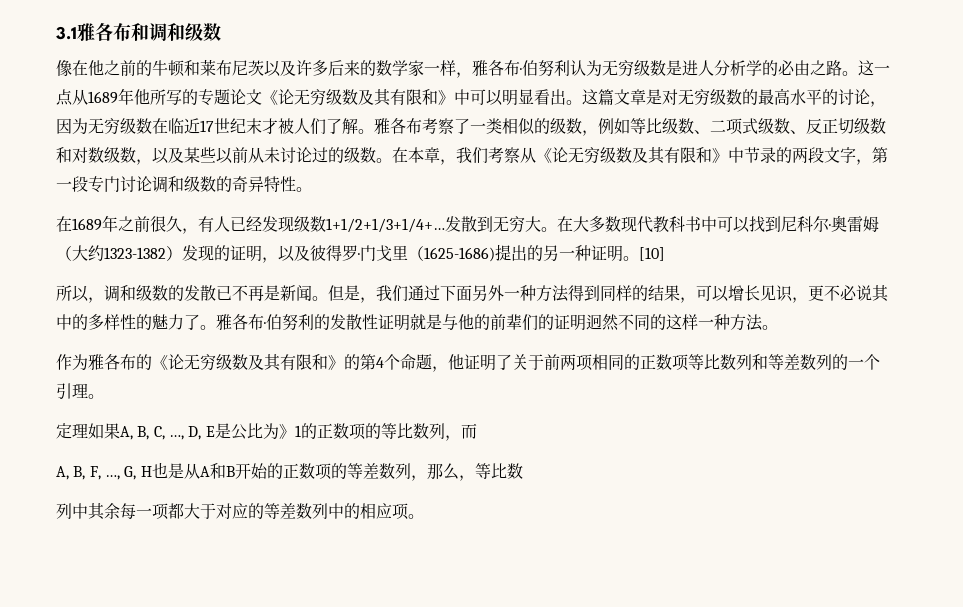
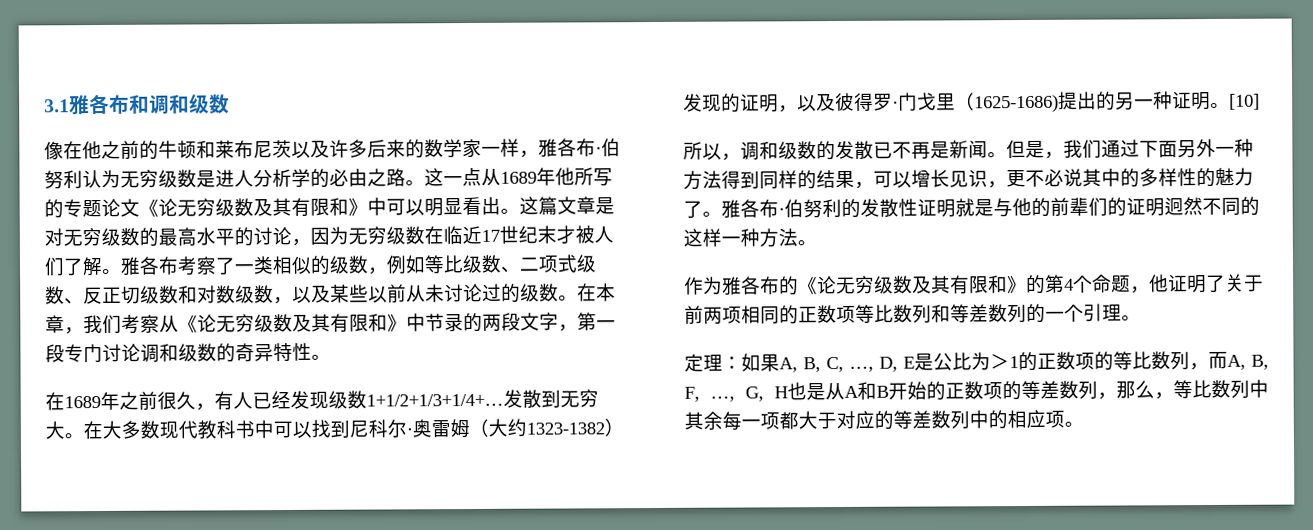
- 定理如果A, B, C, …, D, E是公比为》1的正数项的等比数列，而
- A, B, F, …, G, H也是从A和B开始的正数项的等差数列，那么，等比数
- 列中其余每一项都大于对应的等差数列中的相应项。
+ 定理：如果A, B, C, …, D, E是公比为＞1的正数项的等比数列，而A, B, F, …, G, H也是从A和B开始的正数项的等差数列，那么，等比数列中其余每一项都大于对应的等差数列中的相应项。

